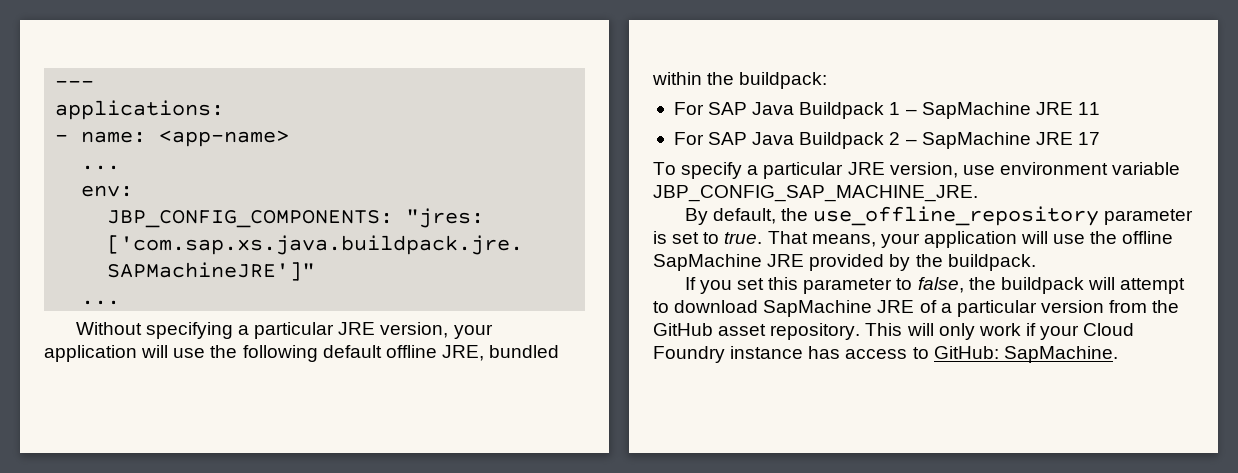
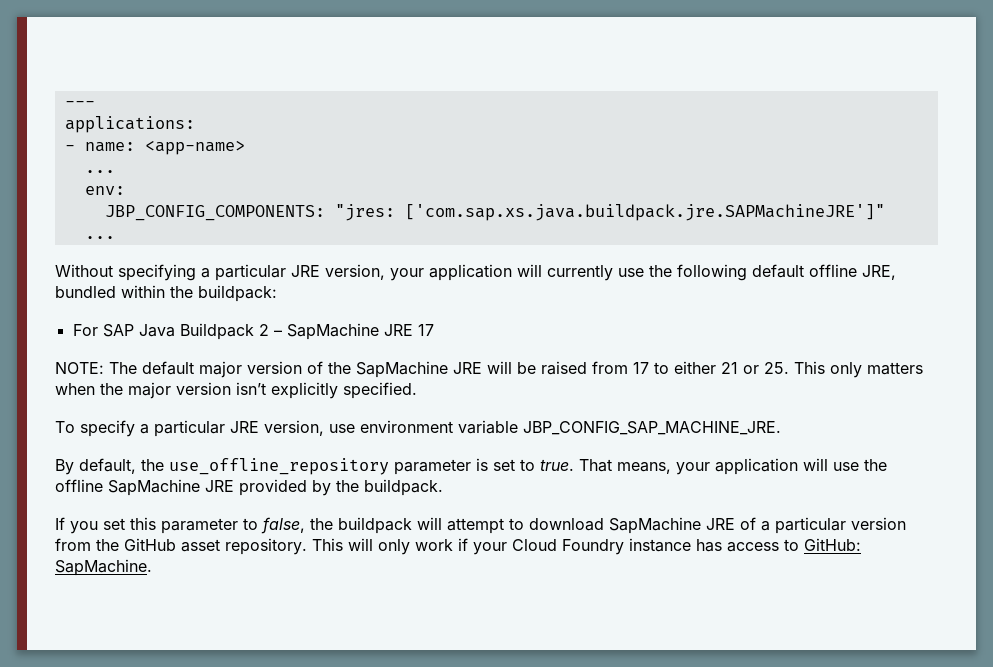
- Without specifying a particular JRE version, your application will use the following default offline JRE, bundled within the buildpack:
+ Without specifying a particular JRE version, your application will currently use the following default offline JRE, bundled within the buildpack:
- For SAP Java Buildpack 1 – SapMachine JRE 11
+ NOTE: The default major version of the SapMachine JRE will be raised from 17 to either 21 or 25. This only matters when the major version isn’t explicitly specified.

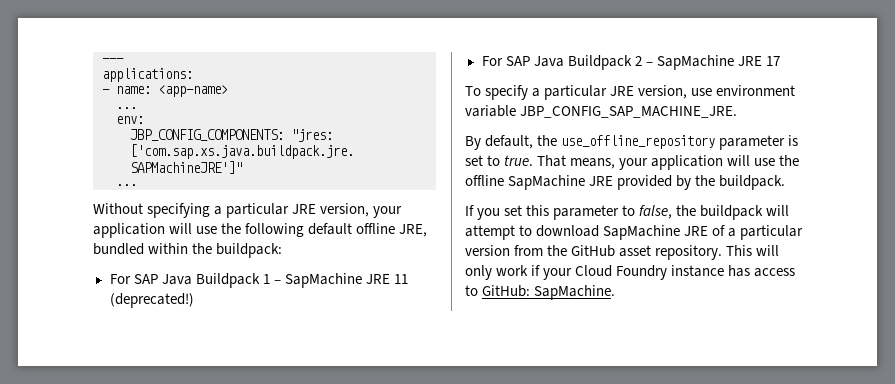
- Without specifying a particular JRE version, your application will currently use the following default offline JRE, bundled within the buildpack:
+ Without specifying a particular JRE version, your application will use the following default offline JRE, bundled within the buildpack:
+ For SAP Java Buildpack 1 – SapMachine JRE 11 (deprecated!)
- NOTE: The default major version of the SapMachine JRE will be raised from 17 to either 21 or 25. This only matters when the major version isn’t explicitly specified.

